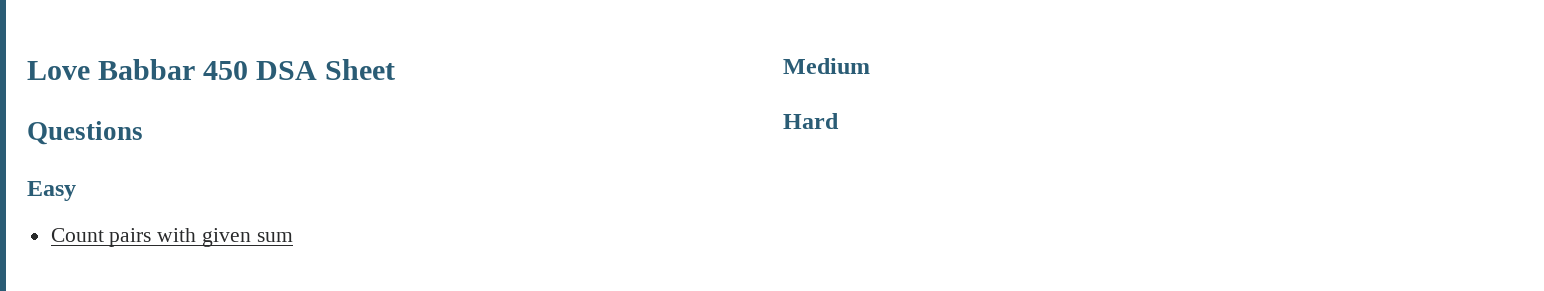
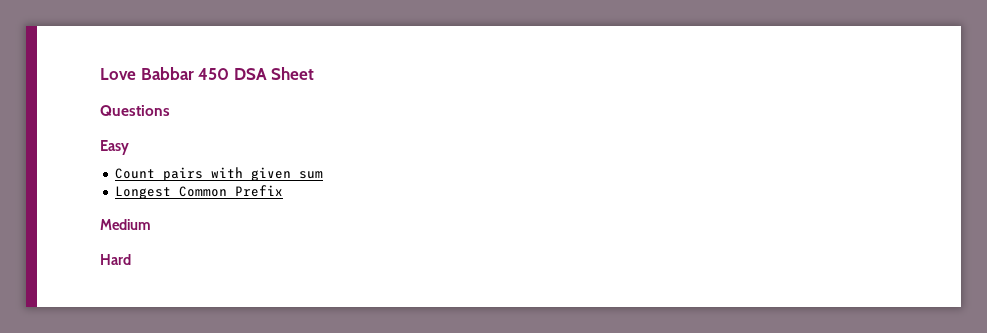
+ Longest Common Prefix

